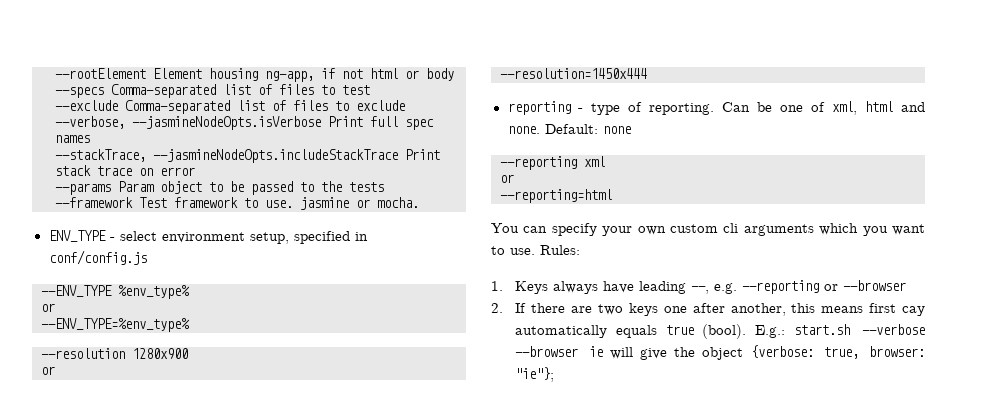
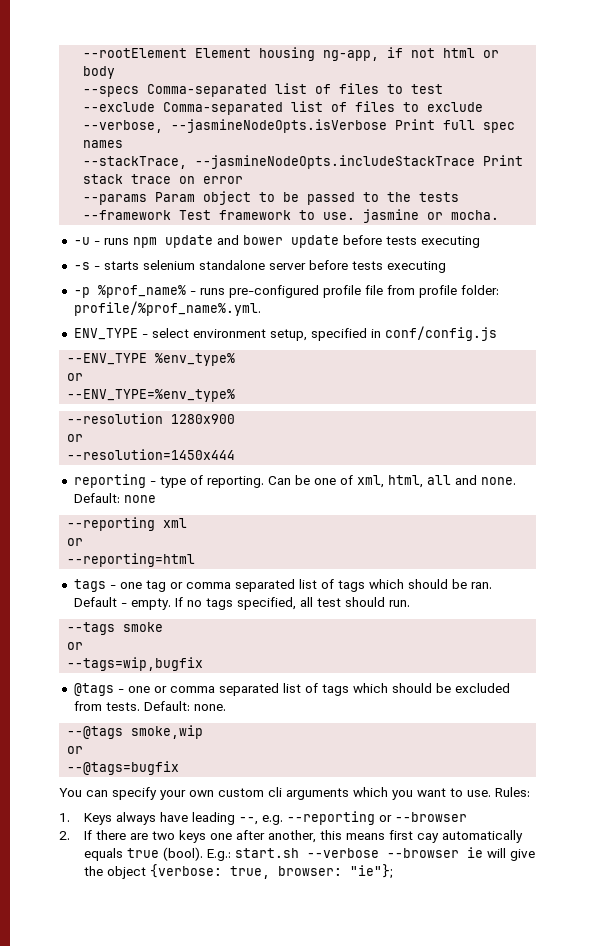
+ -u - runs npm update and bower update before tests executing
+ -s - starts selenium standalone server before tests executing
+ -p %prof_name% - runs pre-configured profile file from profile folder: profile/%prof_name%.yml.
- Can be one of xml, html and none.
+ Can be one of xml, html, all and none.
+ tags - one tag or comma separated list of tags which should be ran. Default - empty. If no tags specified, all test should run.
+ --tags smoke
+ or
+ --tags=wip,bugfix
+ @tags - one or comma separated list of tags which should be excluded from tests. Default: none.
+ --@tags smoke,wip
+ or
+ --@tags=bugfix

